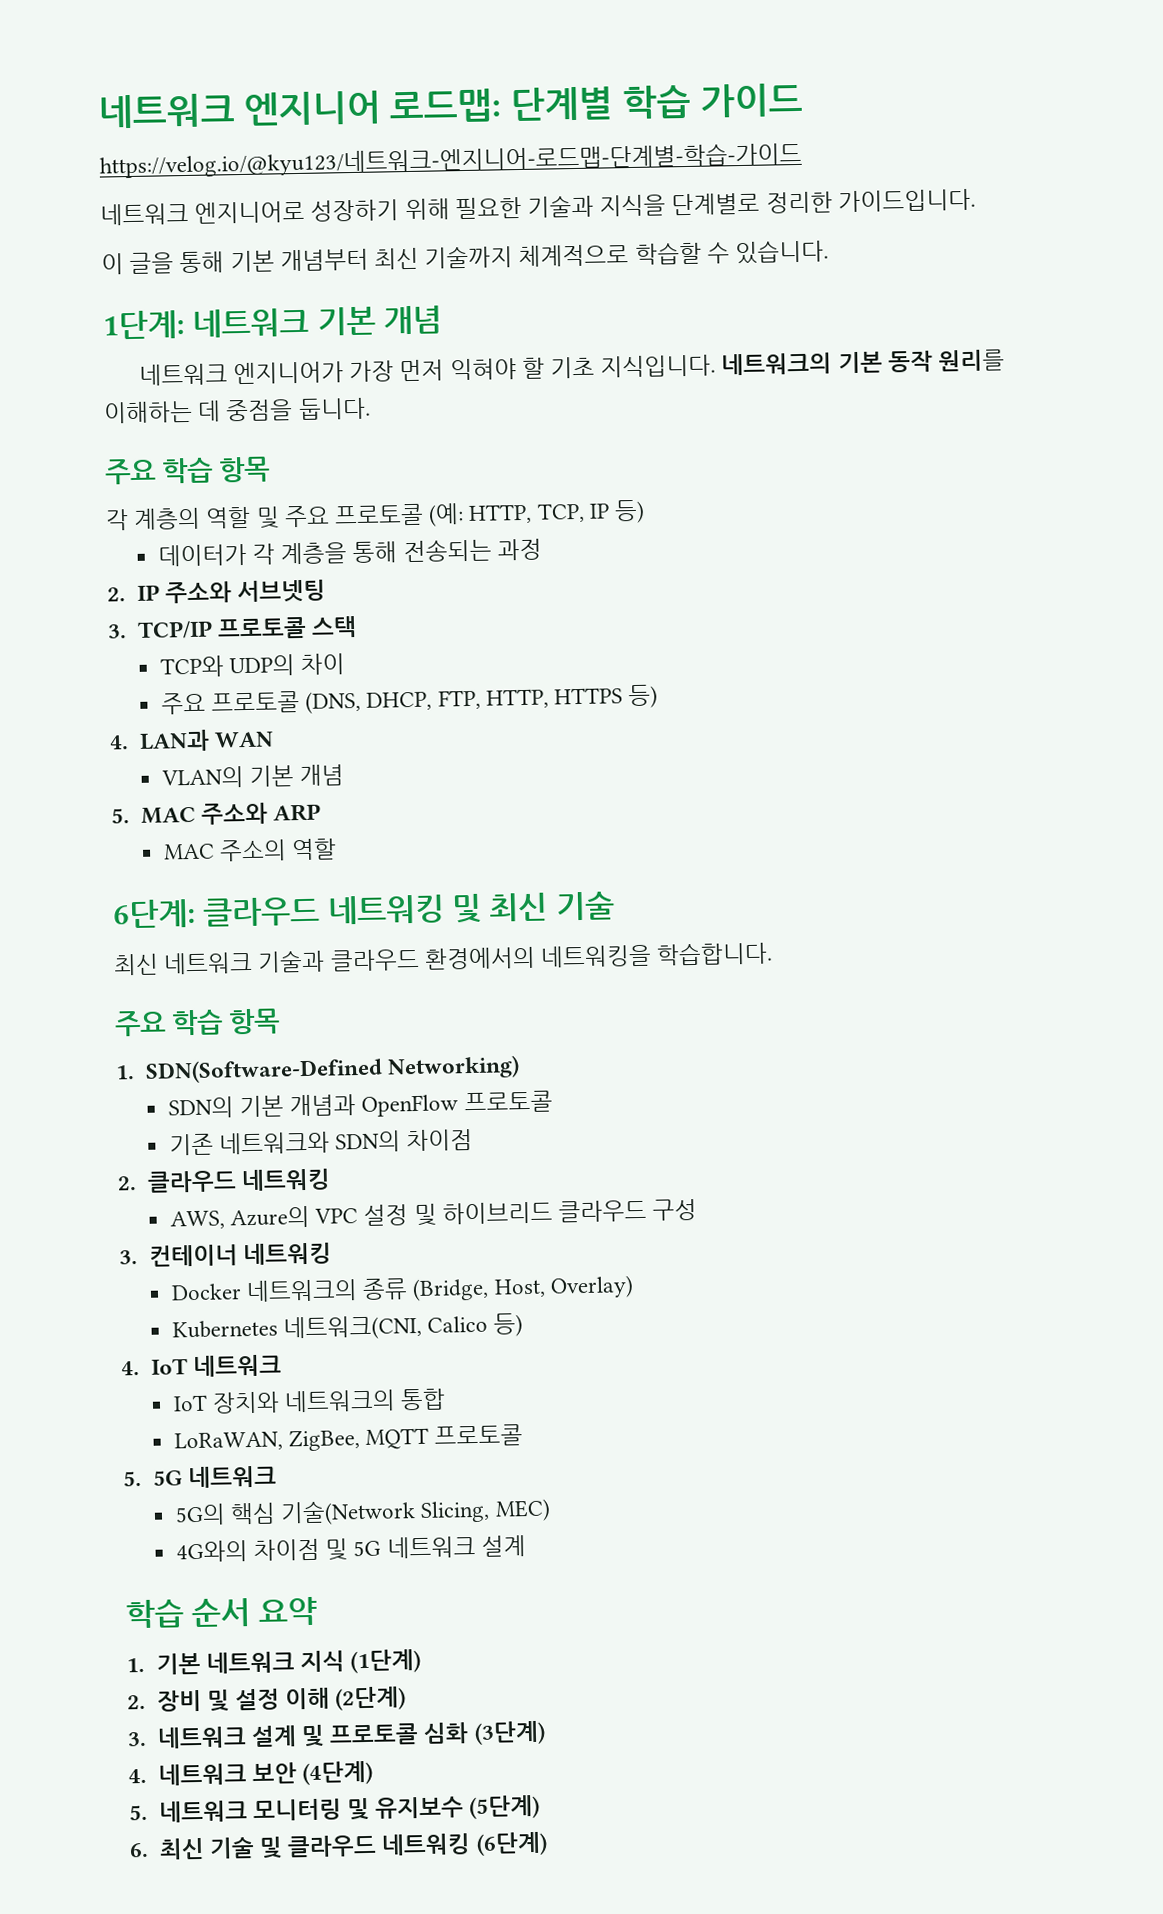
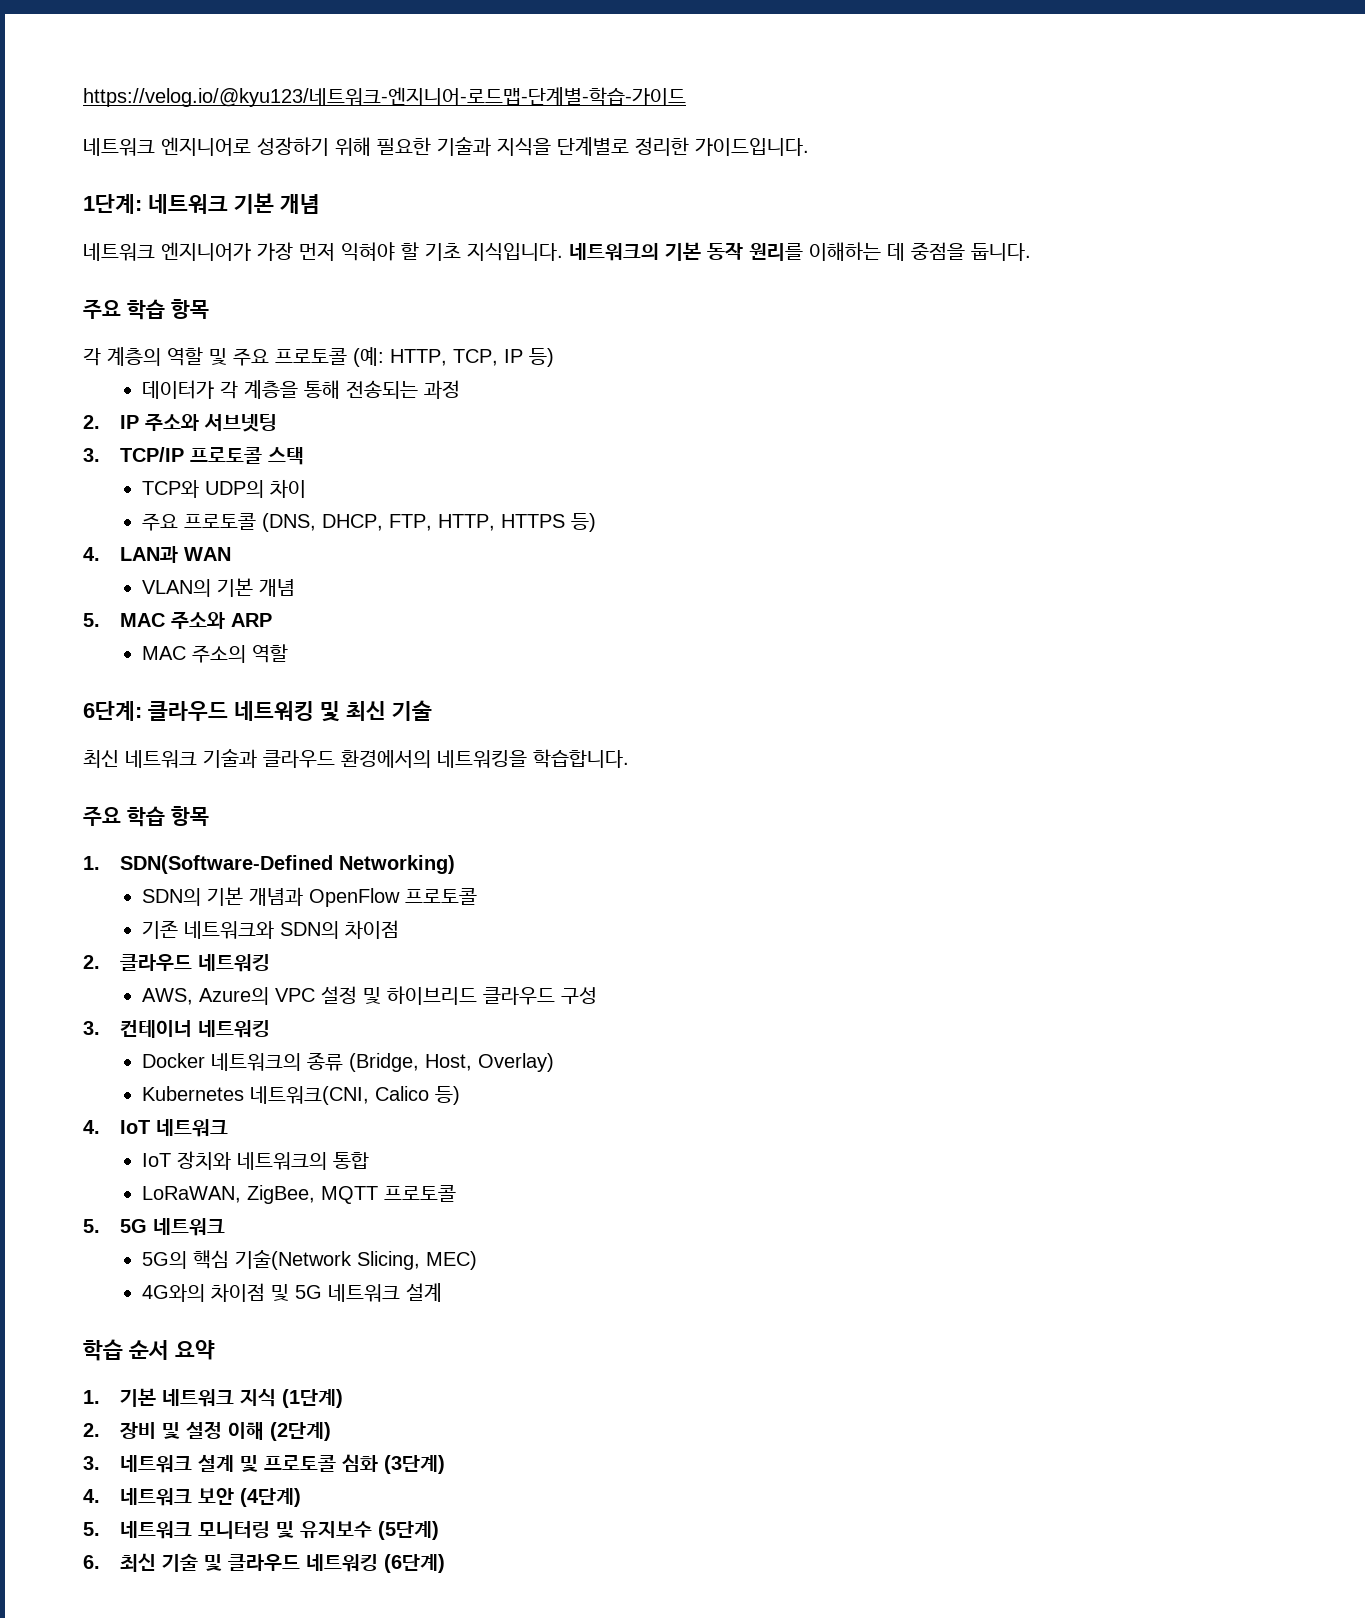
- 네트워크 엔지니어 로드맵: 단계별 학습 가이드
- 이 글을 통해 기본 개념부터 최신 기술까지 체계적으로 학습할 수 있습니다.

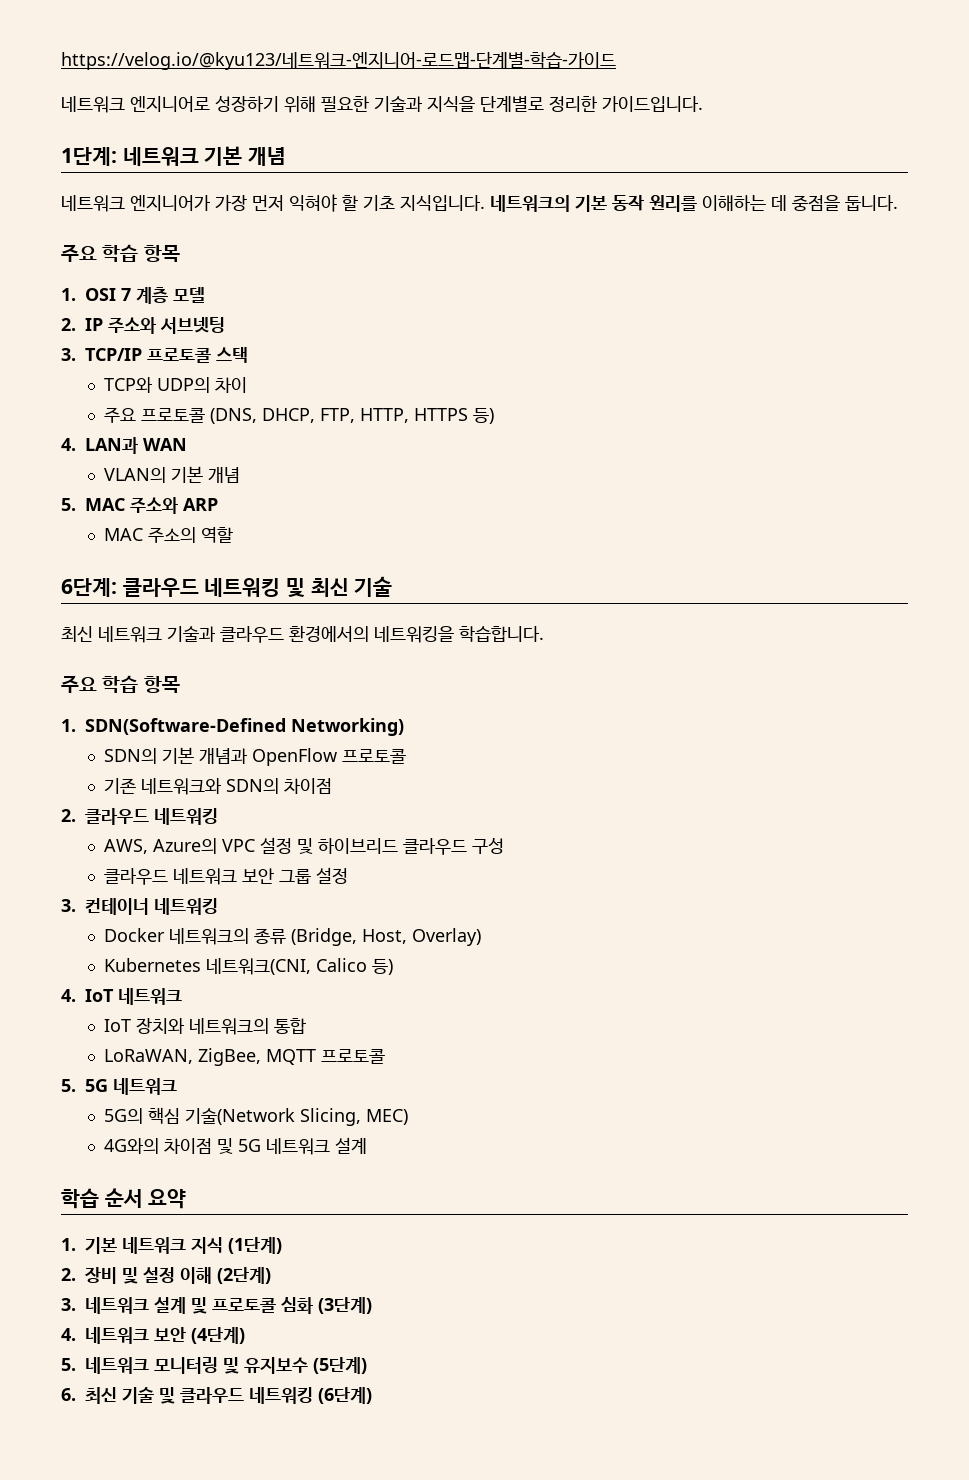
- 각 계층의 역할 및 주요 프로토콜 (예: HTTP, TCP, IP 등)
- 데이터가 각 계층을 통해 전송되는 과정
+ 1. OSI 7 계층 모델
+ 클라우드 네트워크 보안 그룹 설정

